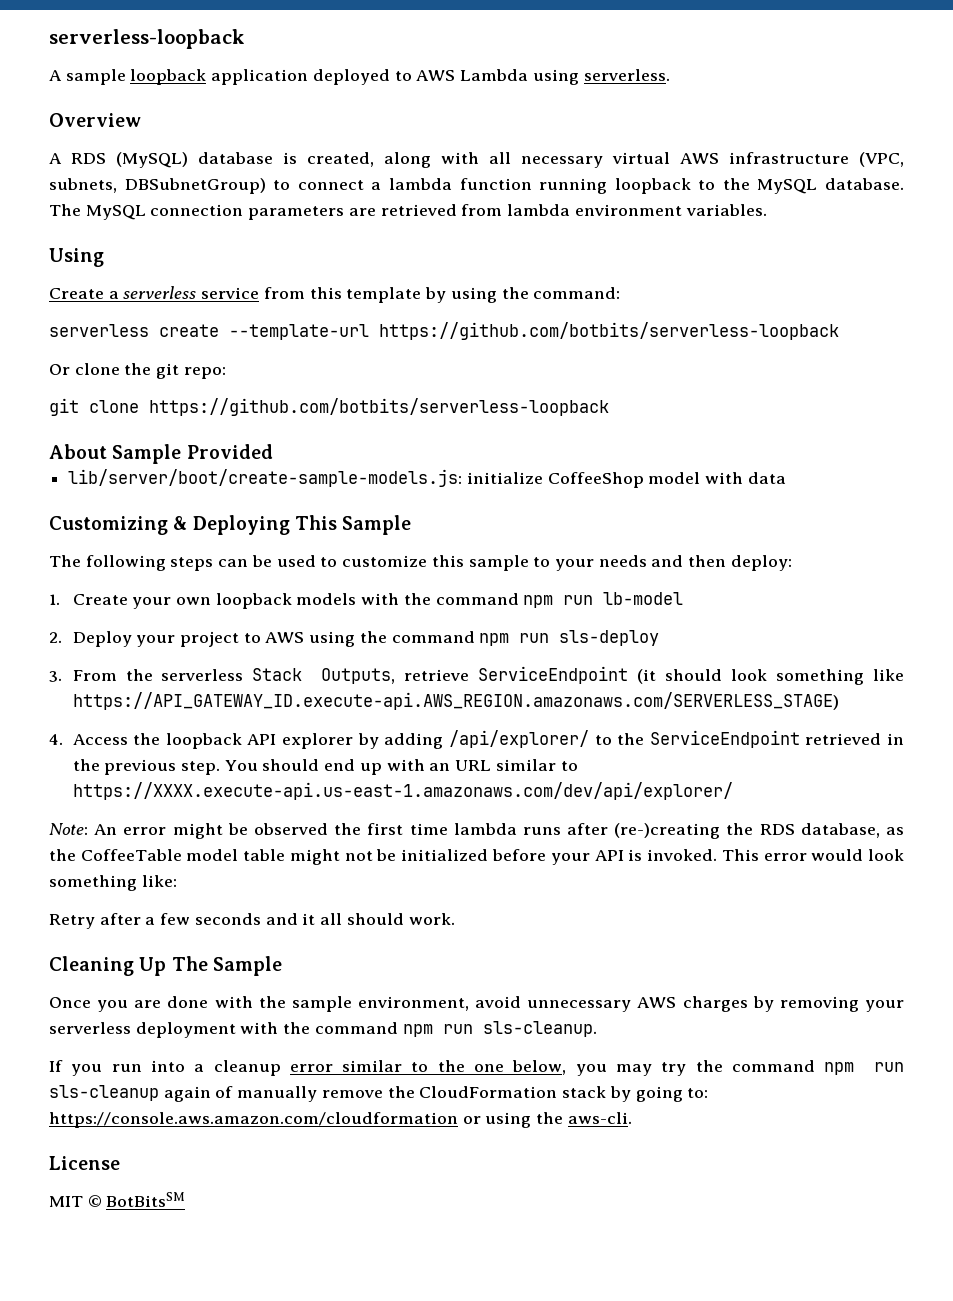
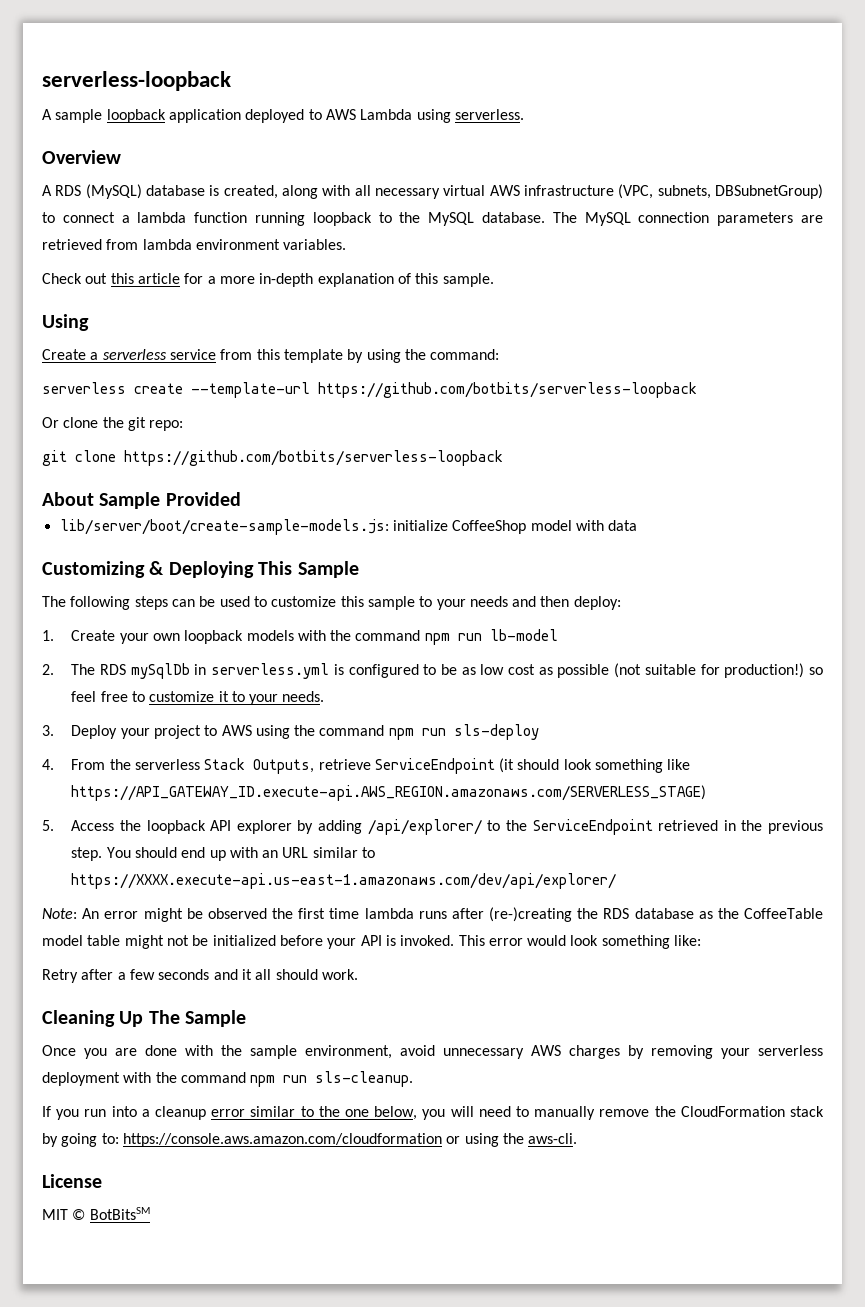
+ Check out this article for a more in-depth explanation of this sample.
- 2. Deploy your project to AWS using the command npm run sls-deploy
+ 2. The RDS mySqlDb in serverless.yml is configured to be as low cost as possible (not suitable for production!) so feel free to customize it to your needs.
+ 3. Deploy your project to AWS using the command npm run sls-deploy
- 3. From the serverless Stack Outputs, retrieve ServiceEndpoint (it should look something like https://API_GATEWAY_ID.execute-api.AWS_REGION.amazonaws.com/SERVERLESS_STAGE)
+ 4. From the serverless Stack Outputs, retrieve ServiceEndpoint (it should look something like https://API_GATEWAY_ID.execute-api.AWS_REGION.amazonaws.com/SERVERLESS_STAGE)
- 4. Access the loopback API explorer by adding /api/explorer/ to the ServiceEndpoint retrieved in the previous step.
+ 5. Access the loopback API explorer by adding /api/explorer/ to the ServiceEndpoint retrieved in the previous step.
- Note: An error might be observed the first time lambda runs after (re-)creating the RDS database, as the CoffeeTable model table might not be initialized before your API is invoked.
+ Note: An error might be observed the first time lambda runs after (re-)creating the RDS database as the CoffeeTable model table might not be initialized before your API is invoked.
- If you run into a cleanup error similar to the one below, you may try the command npm run sls-cleanup again of manually remove the CloudFormation stack by going to: https://console.aws.amazon.com/cloudformation or using the aws-cli.
+ If you run into a cleanup error similar to the one below, you will need to manually remove the CloudFormation stack by going to: https://console.aws.amazon.com/cloudformation or using the aws-cli.

